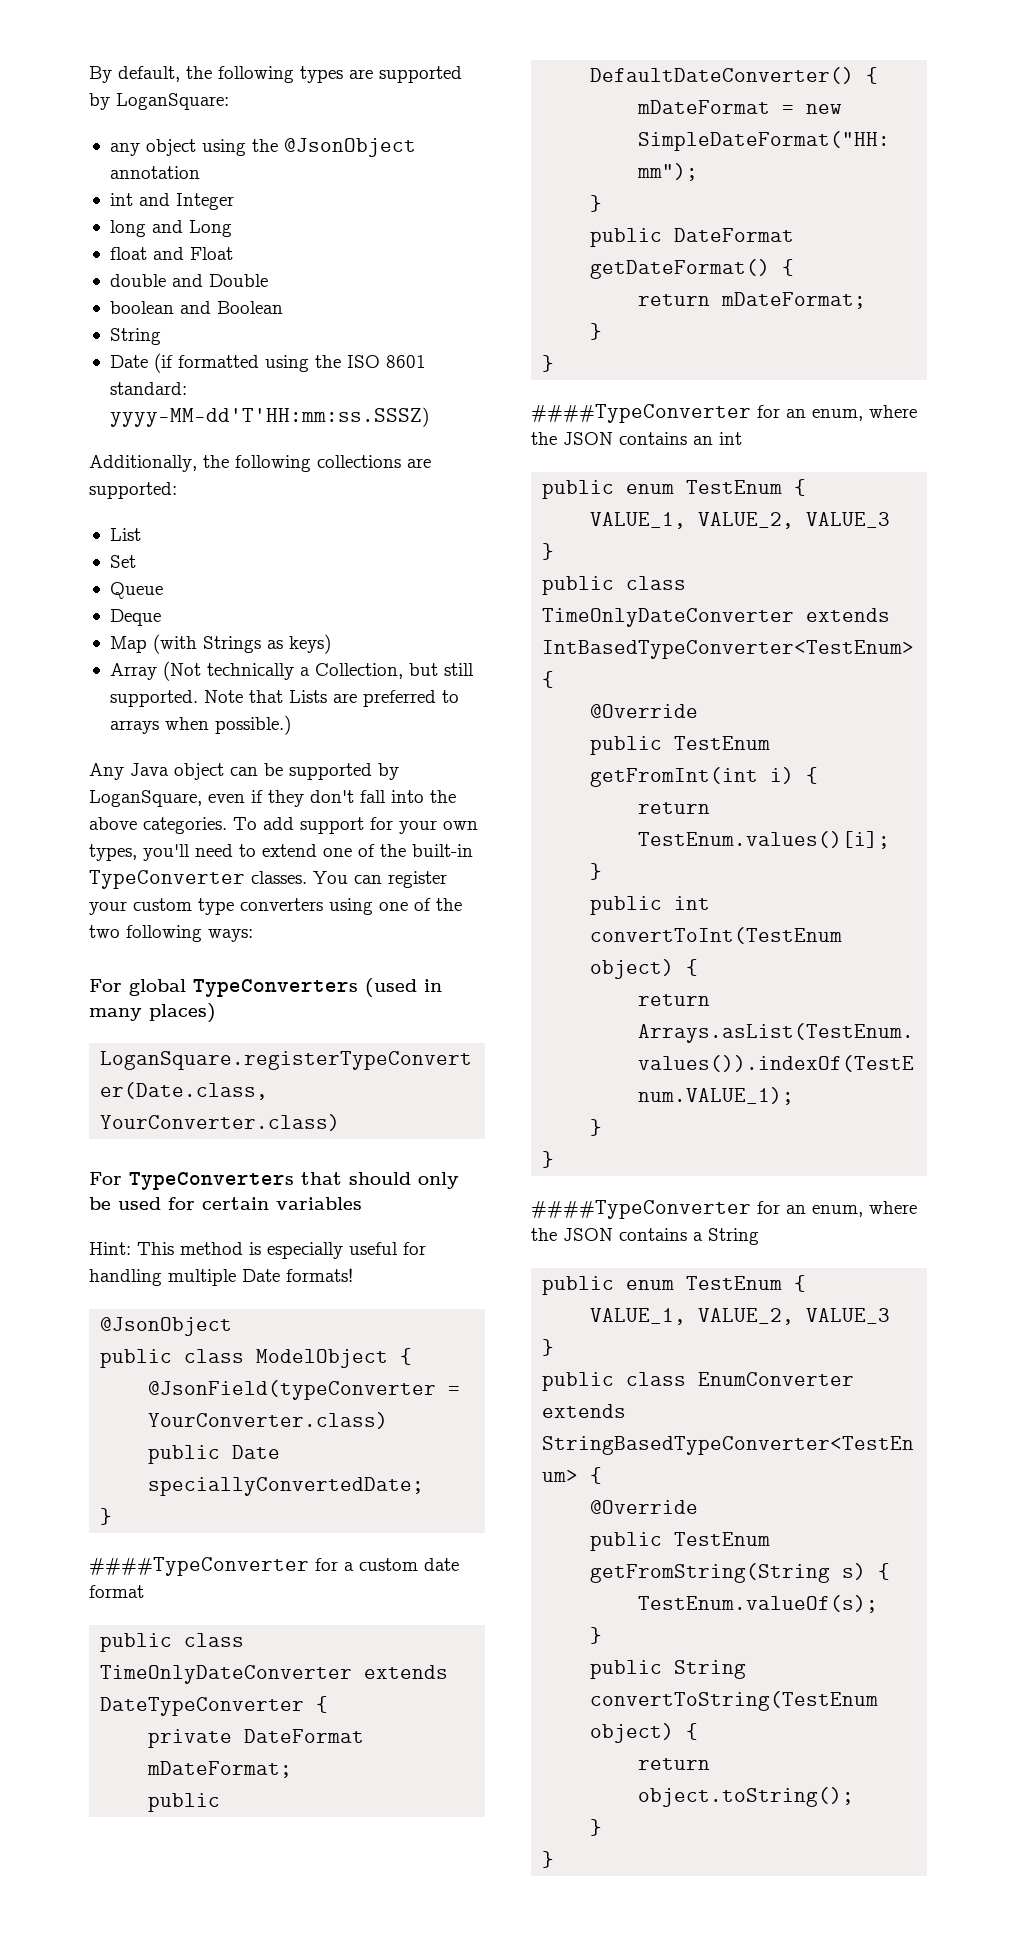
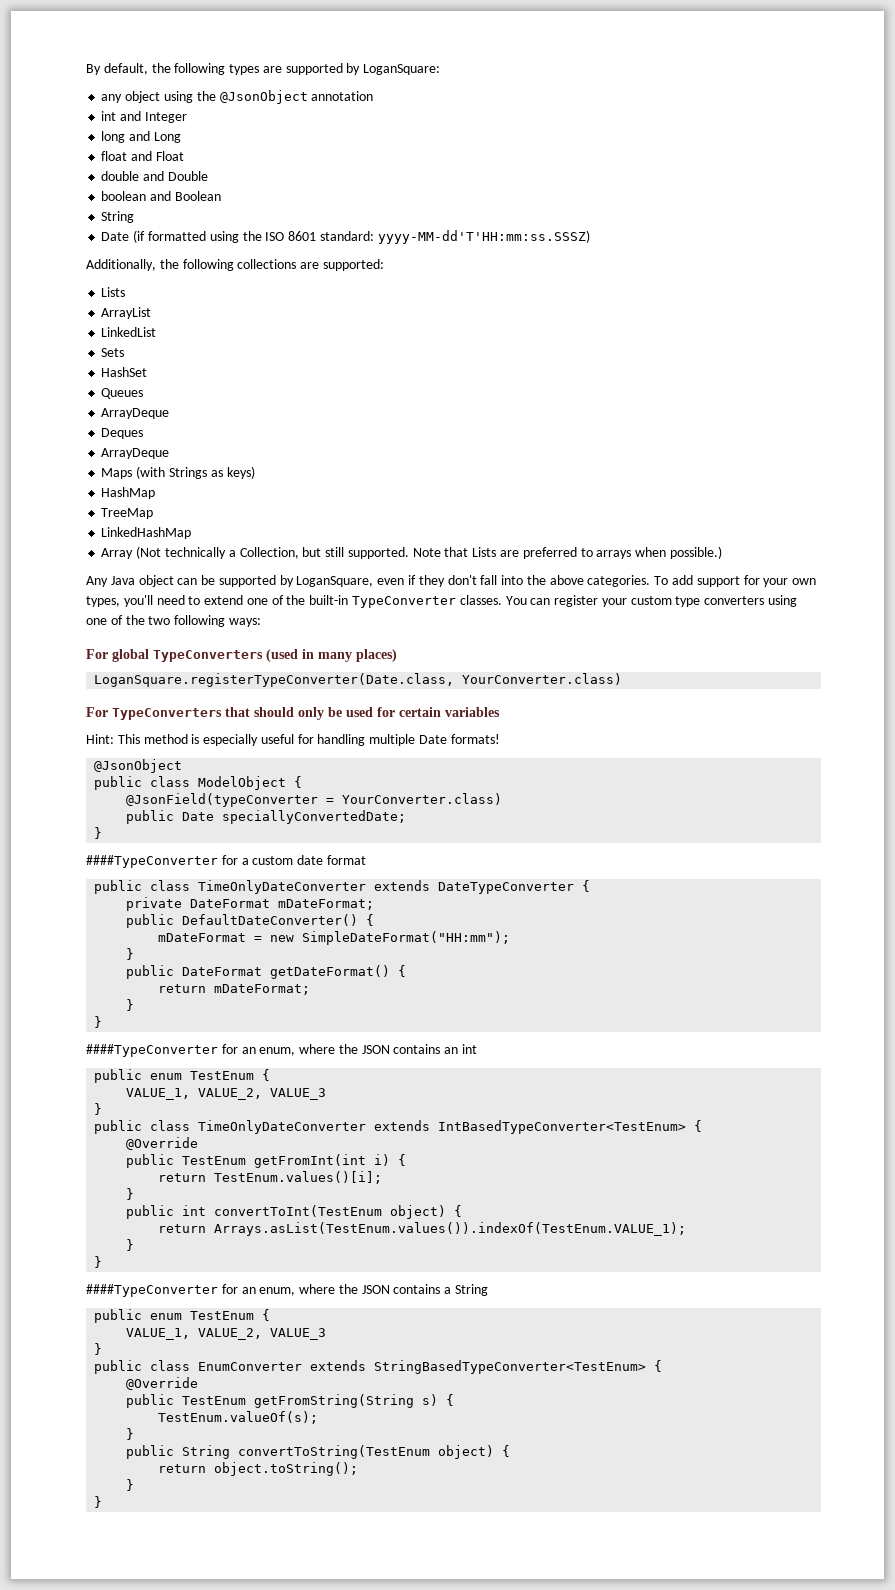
  Additionally, the following collections are supported:
- List
- Set
- Queue
- Deque
- Map (with Strings as keys)
+ Lists
+ ArrayList
+ LinkedList
+ Sets
+ HashSet
+ Queues
+ ArrayDeque
+ Deques
+ ArrayDeque
+ Maps (with Strings as keys)
+ HashMap
+ TreeMap
+ LinkedHashMap

